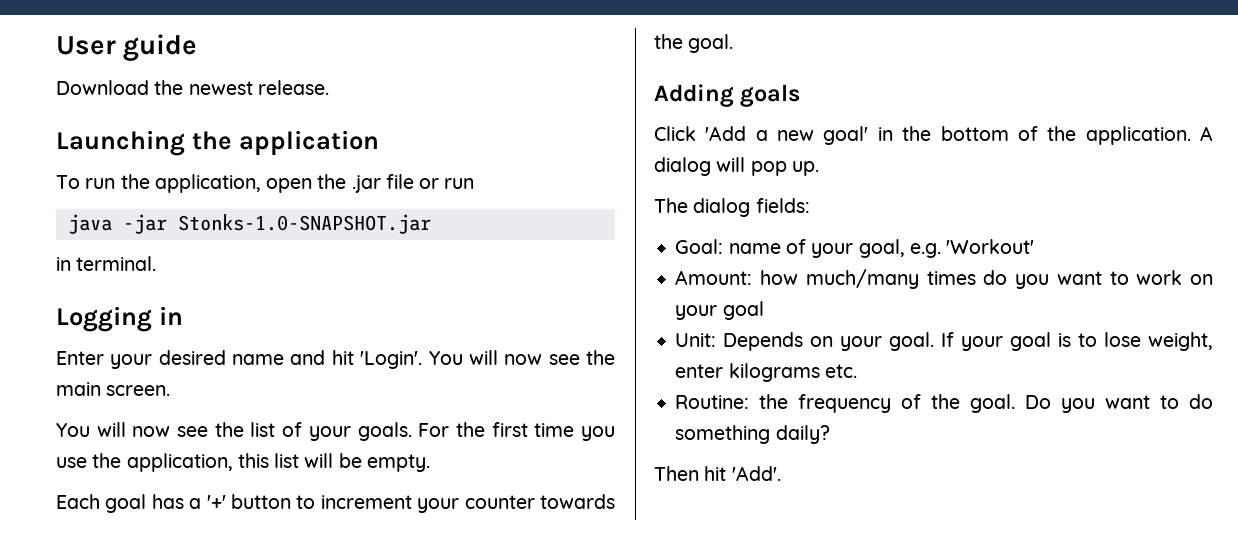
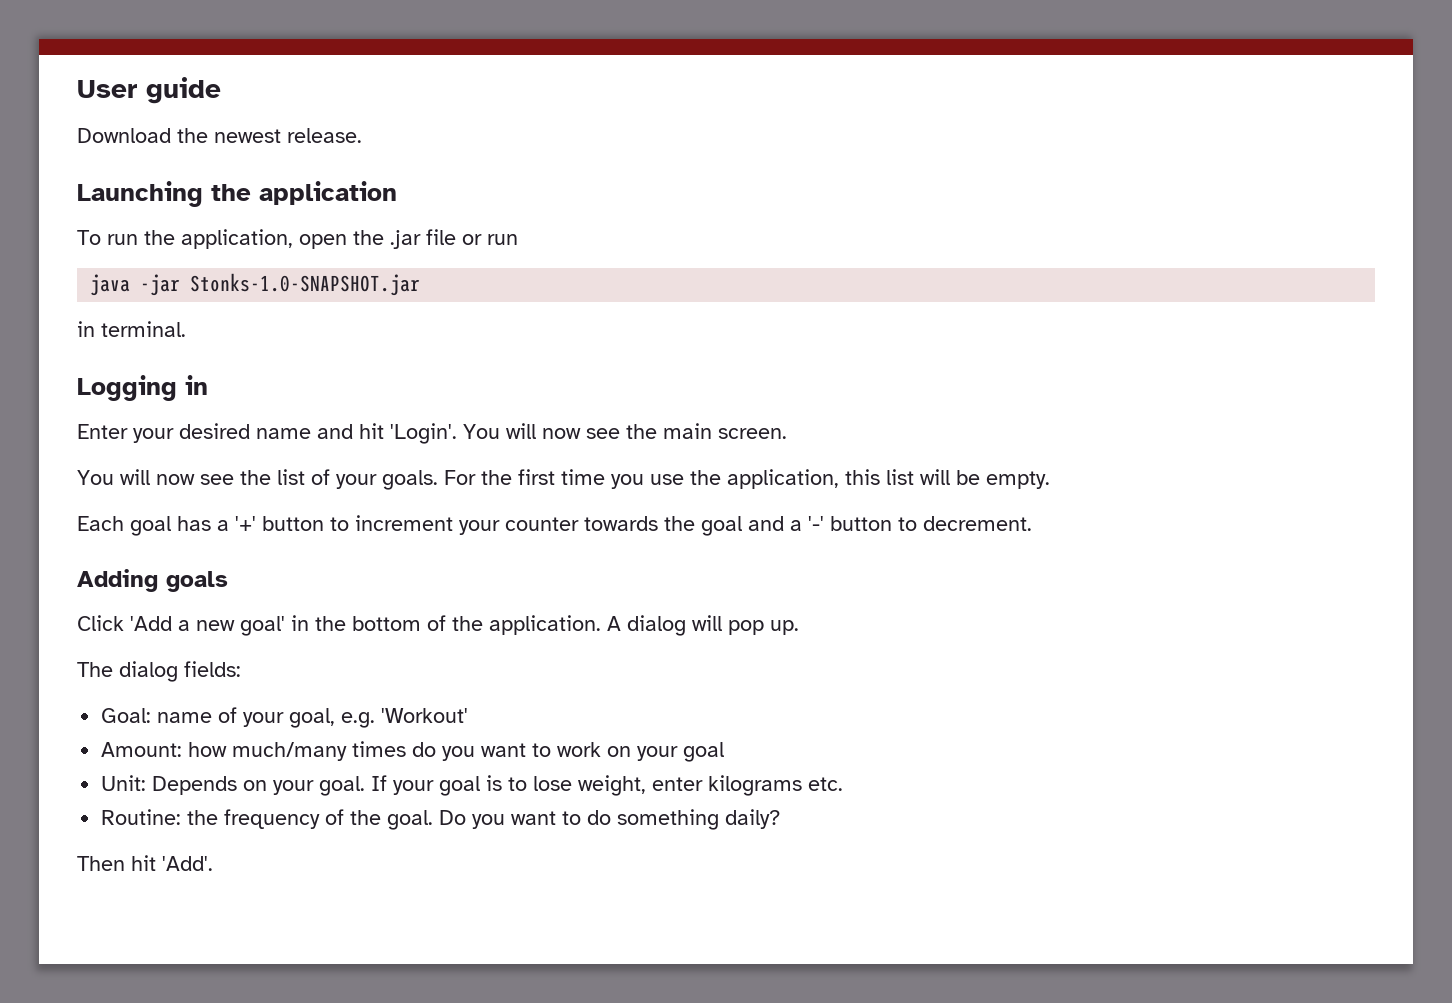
- Each goal has a '+' button to increment your counter towards the goal.
+ Each goal has a '+' button to increment your counter towards the goal and a '-' button to decrement.

